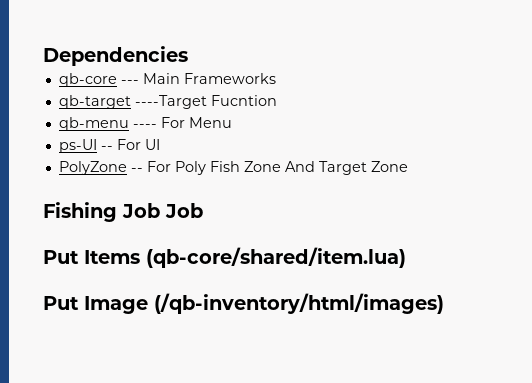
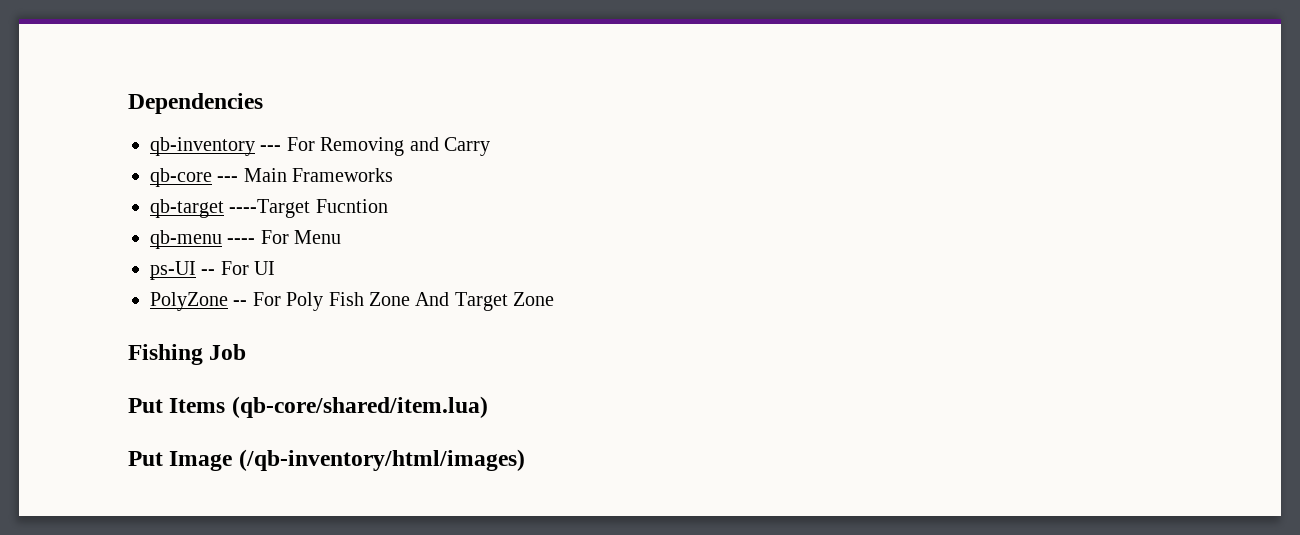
+ qb-inventory --- For Removing and Carry
- Fishing Job Job
+ Fishing Job

